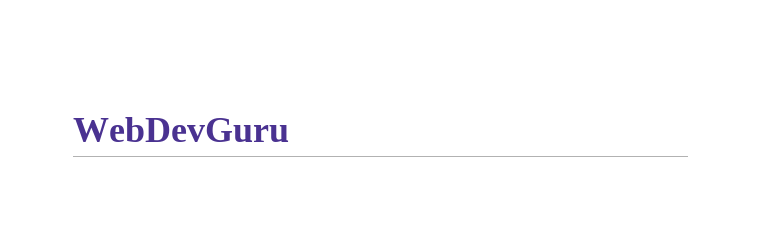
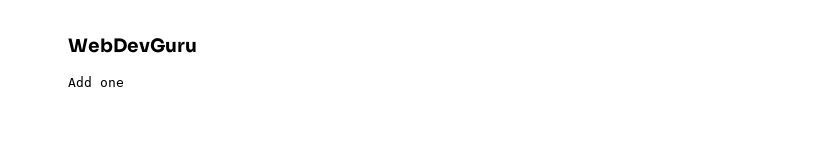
+ Add one

